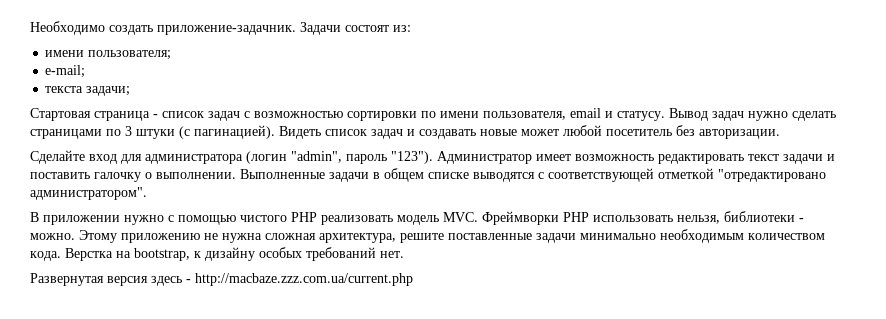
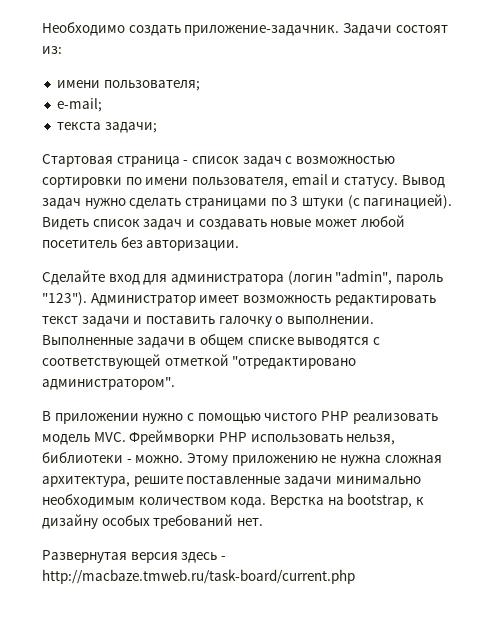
- Развернутая версия здесь - http://macbaze.zzz.com.ua/current.php
+ Развернутая версия здесь - http://macbaze.tmweb.ru/task-board/current.php

